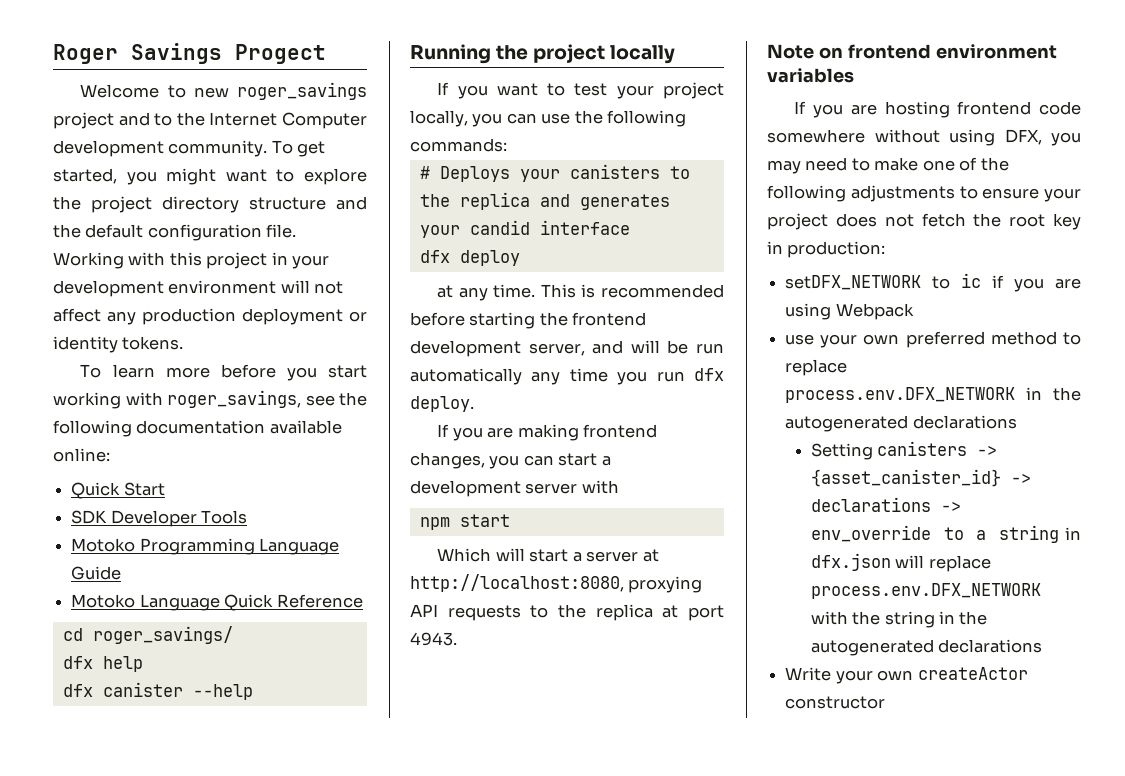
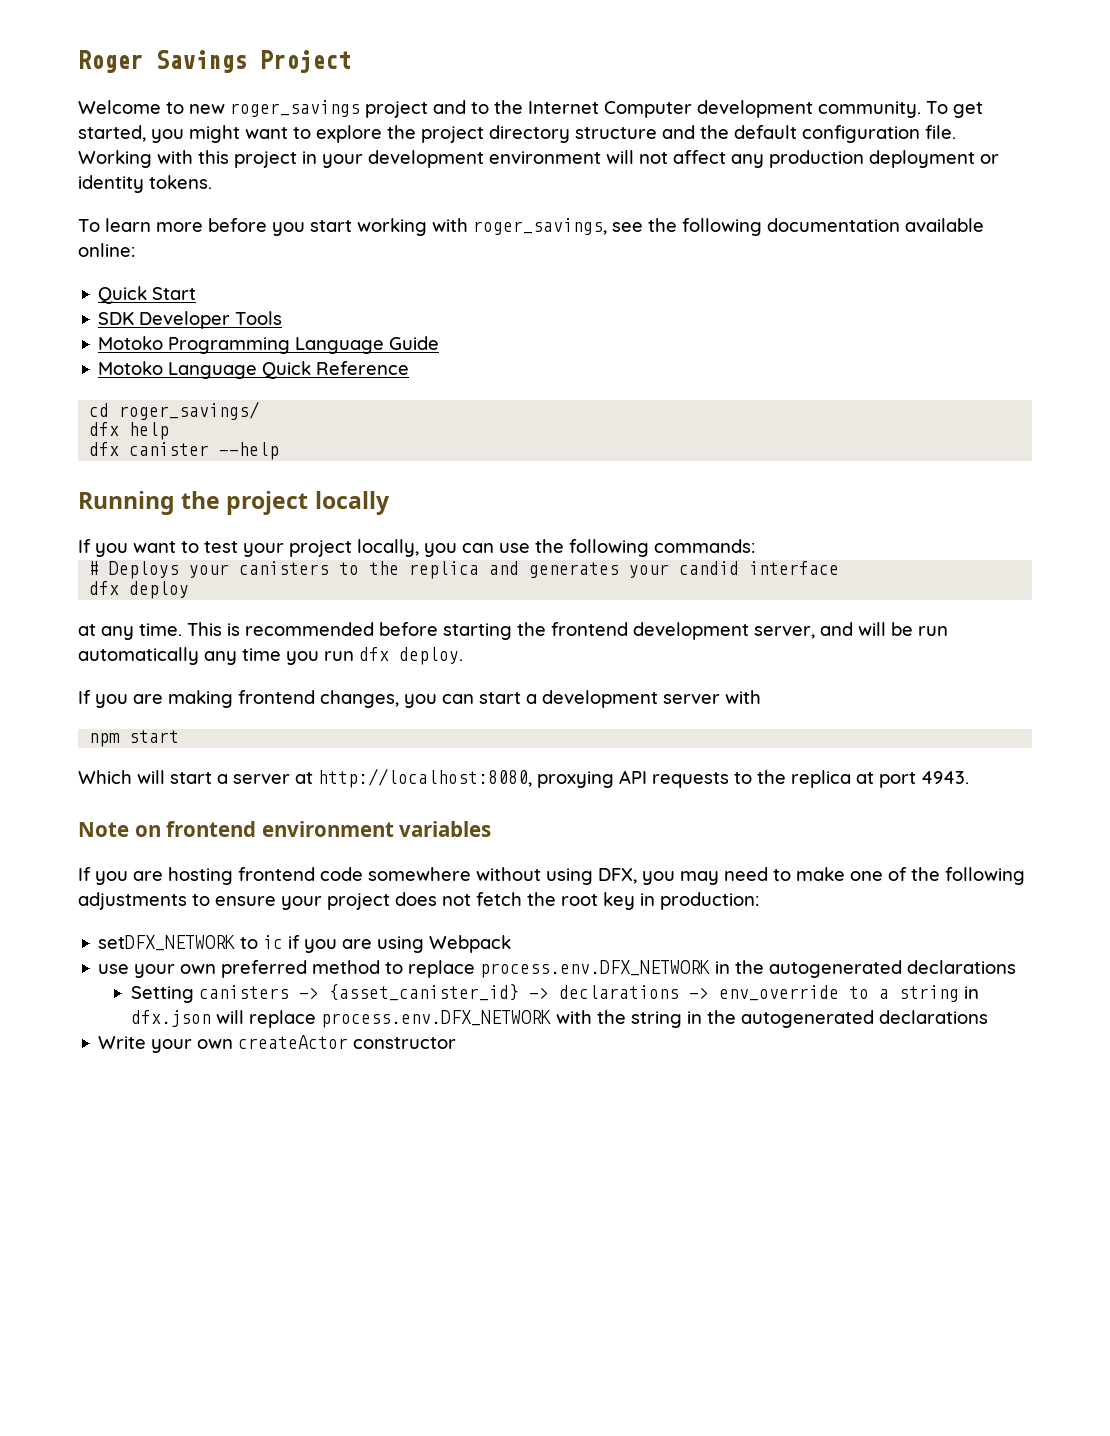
- Roger Savings Progect
+ Roger Savings Project

